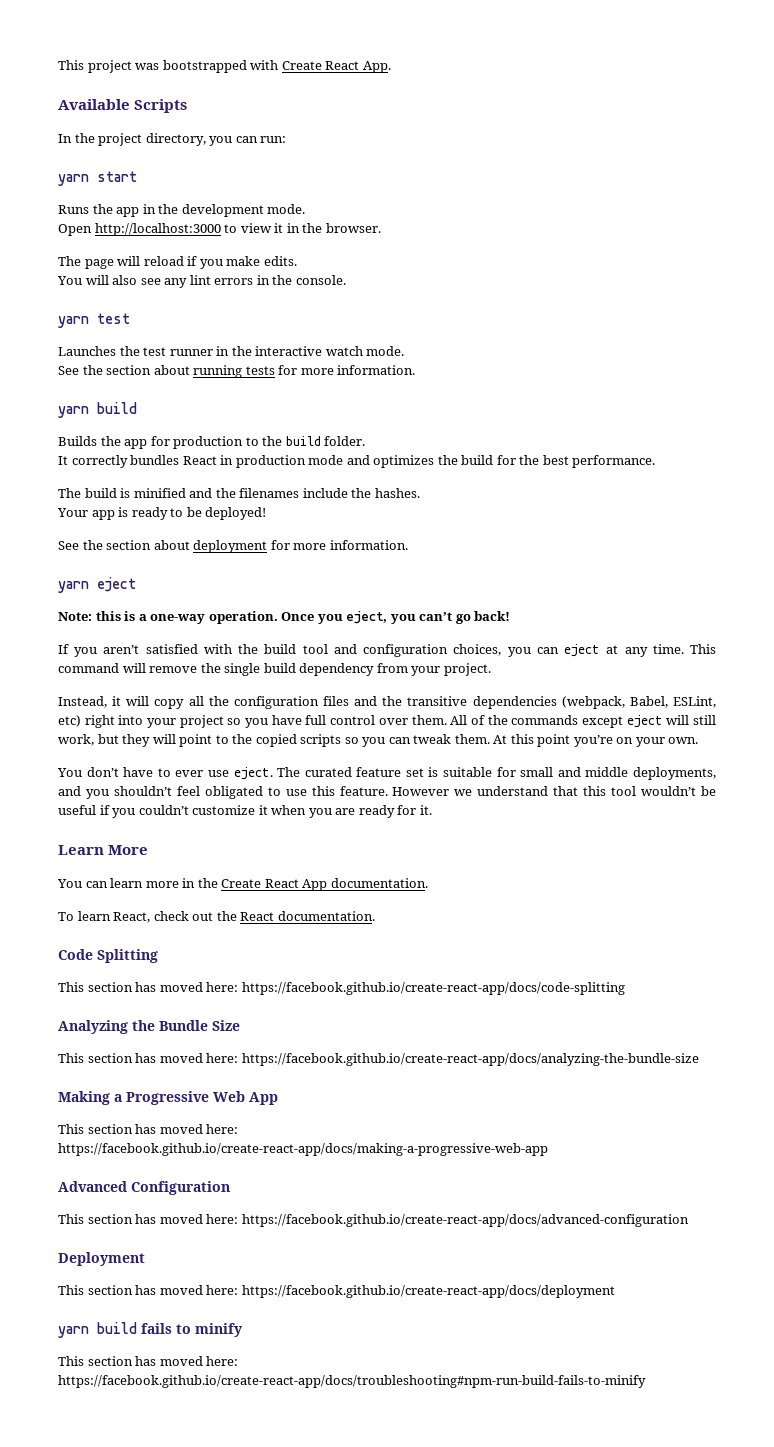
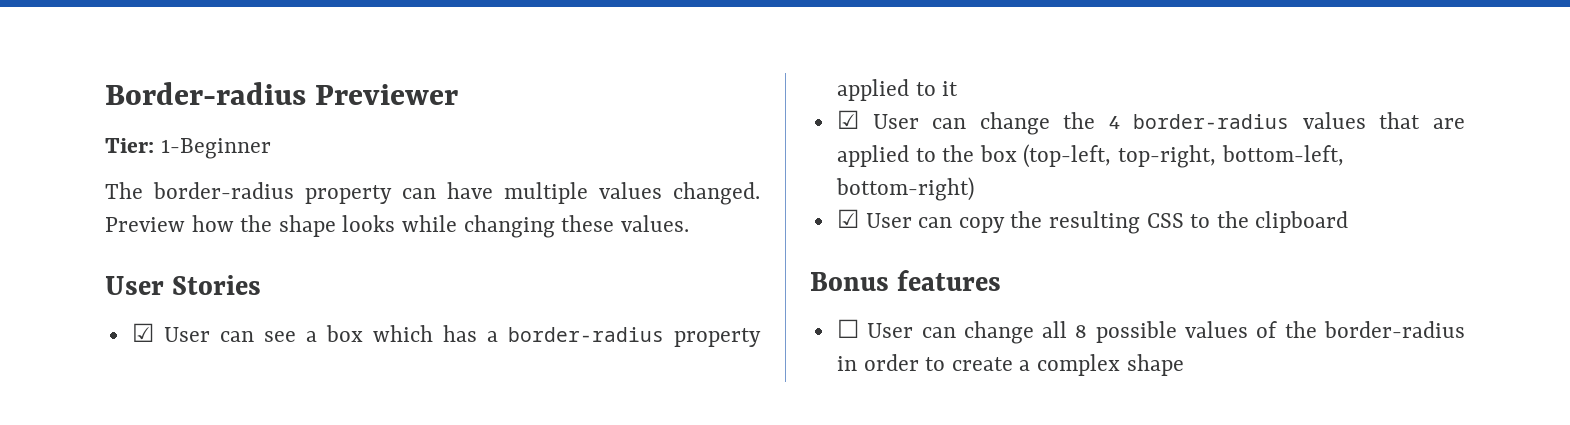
- This project was bootstrapped with Create React App.
- Available Scripts
- In the project directory, you can run:
- yarn start
- Runs the app in the development mode.
- Open http://localhost:3000 to view it in the browser.
- The page will reload if you make edits.
- You will also see any lint errors in the console.
- yarn test
- Launches the test runner in the interactive watch mode.
- See the section about running tests for more information.
- yarn build
- Builds the app for production to the build folder.
- It correctly bundles React in production mode and optimizes the build for the best performance.
- The build is minified and the filenames include the hashes.
- Your app is ready to be deployed!
- See the section about deployment for more information.
- yarn eject
- Note: this is a one-way operation. Once you eject, you can’t go back!
- If you aren’t satisfied with the build tool and configuration choices, you can eject at any time. This command will remove the single build dependency from your project.
- Instead, it will copy all the configuration files and the transitive dependencies (webpack, Babel, ESLint, etc) right into your project so you have full control over them. All of the commands except eject will still work, but they will point to the copied scripts so you can tweak them. At this point you’re on your own.
- You don’t have to ever use eject. The curated feature set is suitable for small and middle deployments, and you shouldn’t feel obligated to use this feature. However we understand that this tool wouldn’t be useful if you couldn’t customize it when you are ready for it.
- Learn More
- You can learn more in the Create React App documentation.
- To learn React, check out the React documentation.
- Code Splitting
- This section has moved here: https://facebook.github.io/create-react-app/docs/code-splitting
- Analyzing the Bundle Size
- This section has moved here: https://facebook.github.io/create-react-app/docs/analyzing-the-bundle-size
- Making a Progressive Web App
- This section has moved here: https://facebook.github.io/create-react-app/docs/making-a-progressive-web-app
- Advanced Configuration
- This section has moved here: https://facebook.github.io/create-react-app/docs/advanced-configuration
- Deployment
- This section has moved here: https://facebook.github.io/create-react-app/docs/deployment
- yarn build fails to minify
- This section has moved here: https://facebook.github.io/create-react-app/docs/troubleshooting#npm-run-build-fails-to-minify
+ Border-radius Previewer
+ Tier: 1-Beginner
+ The border-radius property can have multiple values changed. Preview how the shape looks while changing these values.
+ User Stories
+ ☑ User can see a box which has a border-radius property applied to it
+ ☑ User can change the 4 border-radius values that are applied to the box (top-left, top-right, bottom-left, bottom-right)
+ ☑ User can copy the resulting CSS to the clipboard
+ Bonus features
+ ☐ User can change all 8 possible values of the border-radius in order to create a complex shape

